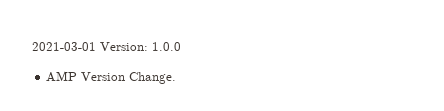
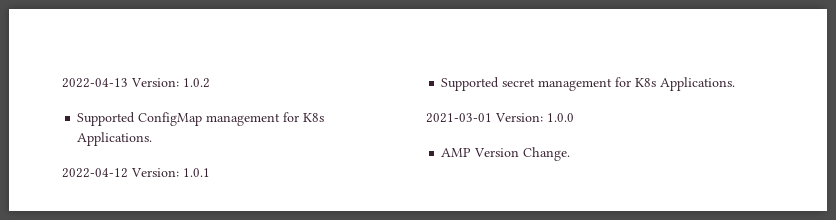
+ 2022-04-13 Version: 1.0.2
+ Supported ConfigMap management for K8s Applications.
+ 2022-04-12 Version: 1.0.1
+ Supported secret management for K8s Applications.

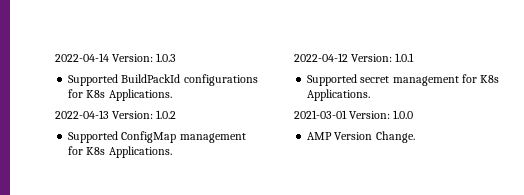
+ 2022-04-14 Version: 1.0.3
+ Supported BuildPackId configurations for K8s Applications.

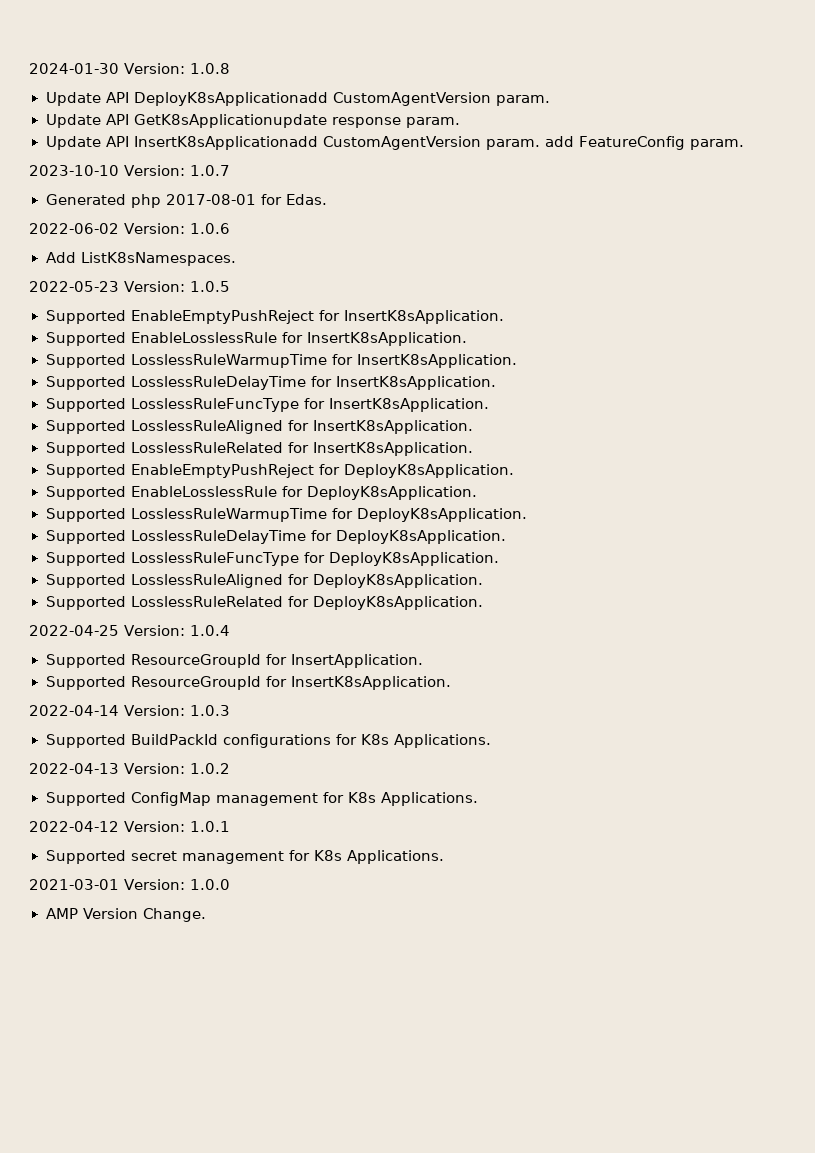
+ 2024-01-30 Version: 1.0.8
+ Update API DeployK8sApplicationadd CustomAgentVersion param.
+ Update API GetK8sApplicationupdate response param.
+ Update API InsertK8sApplicationadd CustomAgentVersion param. add FeatureConfig param.
+ 2023-10-10 Version: 1.0.7
+ Generated php 2017-08-01 for Edas.
+ 2022-06-02 Version: 1.0.6
+ Add ListK8sNamespaces.
+ 2022-05-23 Version: 1.0.5
+ Supported EnableEmptyPushReject for InsertK8sApplication.
+ Supported EnableLosslessRule for InsertK8sApplication.
+ Supported LosslessRuleWarmupTime for InsertK8sApplication.
+ Supported LosslessRuleDelayTime for InsertK8sApplication.
+ Supported LosslessRuleFuncType for InsertK8sApplication.
+ Supported LosslessRuleAligned for InsertK8sApplication.
+ Supported LosslessRuleRelated for InsertK8sApplication.
+ Supported EnableEmptyPushReject for DeployK8sApplication.
+ Supported EnableLosslessRule for DeployK8sApplication.
+ Supported LosslessRuleWarmupTime for DeployK8sApplication.
+ Supported LosslessRuleDelayTime for DeployK8sApplication.
+ Supported LosslessRuleFuncType for DeployK8sApplication.
+ Supported LosslessRuleAligned for DeployK8sApplication.
+ Supported LosslessRuleRelated for DeployK8sApplication.
+ 2022-04-25 Version: 1.0.4
+ Supported ResourceGroupId for InsertApplication.
+ Supported ResourceGroupId for InsertK8sApplication.

